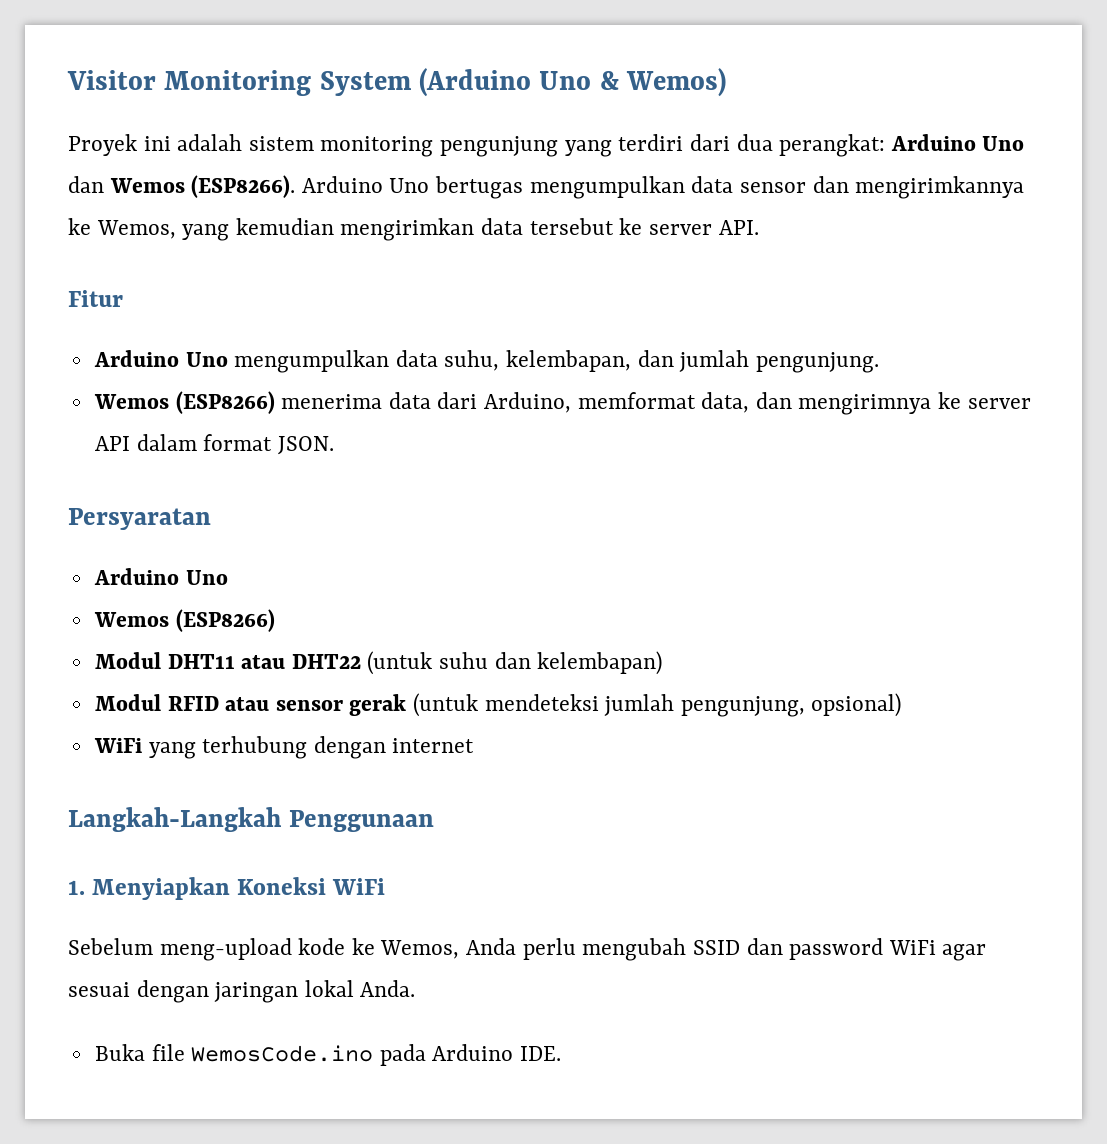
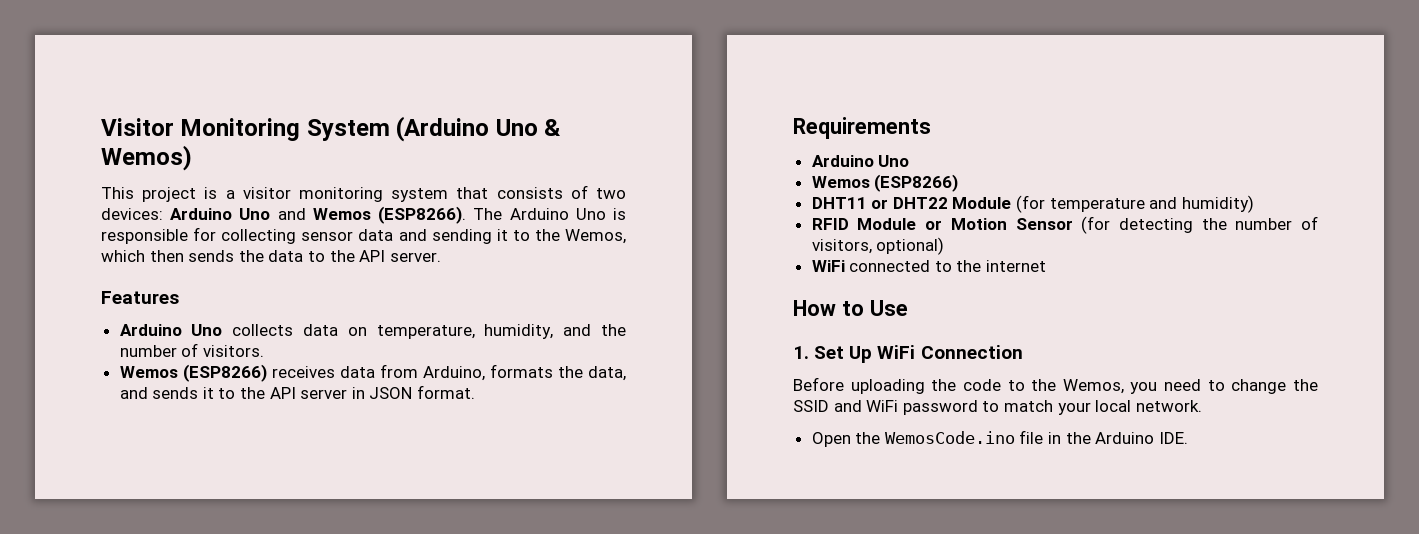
- Proyek ini adalah sistem monitoring pengunjung yang terdiri dari dua perangkat: Arduino Uno dan Wemos (ESP8266).
+ This project is a visitor monitoring system that consists of two devices: Arduino Uno and Wemos (ESP8266).
- Arduino Uno bertugas mengumpulkan data sensor dan mengirimkannya ke Wemos, yang kemudian mengirimkan data tersebut ke server API.
- Fitur
- Arduino Uno mengumpulkan data suhu, kelembapan, dan jumlah pengunjung.
- Wemos (ESP8266) menerima data dari Arduino, memformat data, dan mengirimnya ke server API dalam format JSON.
- Persyaratan
+ The Arduino Uno is responsible for collecting sensor data and sending it to the Wemos, which then sends the data to the API server.
+ Features
+ Arduino Uno collects data on temperature, humidity, and the number of visitors.
+ Wemos (ESP8266) receives data from Arduino, formats the data, and sends it to the API server in JSON format.
+ Requirements
  Arduino Uno
  Wemos (ESP8266)
- Modul DHT11 atau DHT22 (untuk suhu dan kelembapan)
- Modul RFID atau sensor gerak (untuk mendeteksi jumlah pengunjung, opsional)
- WiFi yang terhubung dengan internet
- Langkah-Langkah Penggunaan
+ DHT11 or DHT22 Module (for temperature and humidity)
+ RFID Module or Motion Sensor (for detecting the number of visitors, optional)
+ WiFi connected to the internet
+ How to Use
- 1. Menyiapkan Koneksi WiFi
- Sebelum meng-upload kode ke Wemos, Anda perlu mengubah SSID dan password WiFi agar sesuai dengan jaringan lokal Anda.
- Buka file WemosCode.ino pada Arduino IDE.
+ 1. Set Up WiFi Connection
+ Before uploading the code to the Wemos, you need to change the SSID and WiFi password to match your local network.
+ Open the WemosCode.ino file in the Arduino IDE.

